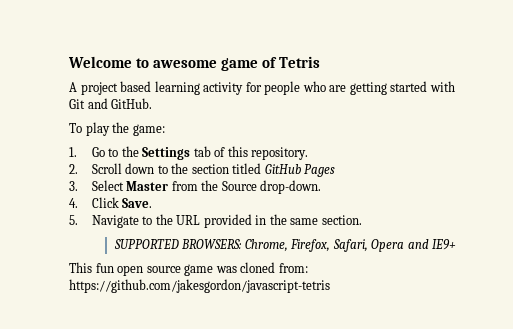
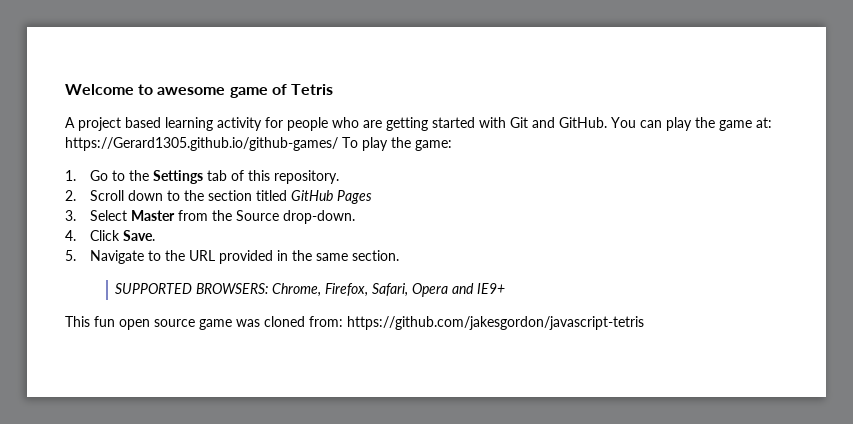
- A project based learning activity for people who are getting started with Git and GitHub.
- To play the game:
+ A project based learning activity for people who are getting started with Git and GitHub. You can play the game at: https://Gerard1305.github.io/github-games/ To play the game:

